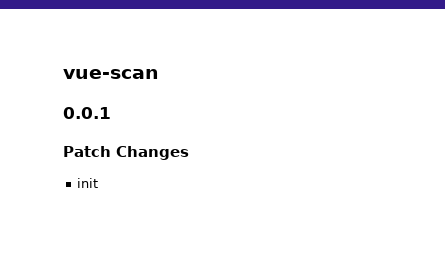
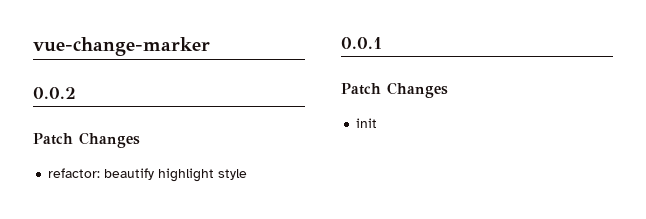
- vue-scan
+ vue-change-marker
+ 0.0.2
+ Patch Changes
+ refactor: beautify highlight style

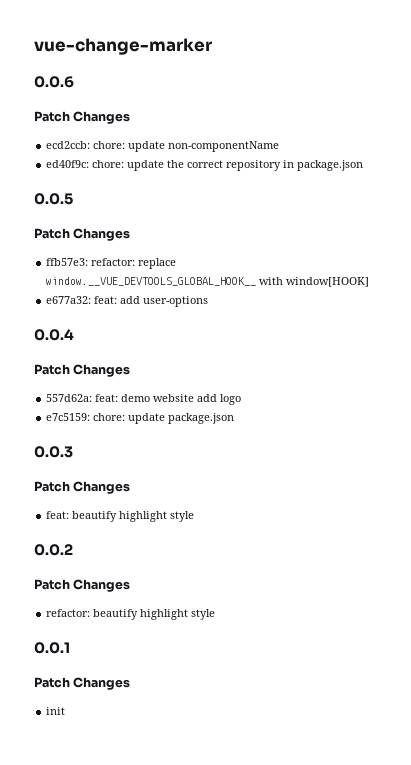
+ 0.0.6
+ Patch Changes
+ ecd2ccb: chore: update non-componentName
+ ed40f9c: chore: update the correct repository in package.json
+ 0.0.5
+ Patch Changes
+ ffb57e3: refactor: replace window.__VUE_DEVTOOLS_GLOBAL_HOOK__ with window[HOOK]
+ e677a32: feat: add user-options
+ 0.0.4
+ Patch Changes
+ 557d62a: feat: demo website add logo
+ e7c5159: chore: update package.json
+ 0.0.3
+ Patch Changes
+ feat: beautify highlight style

